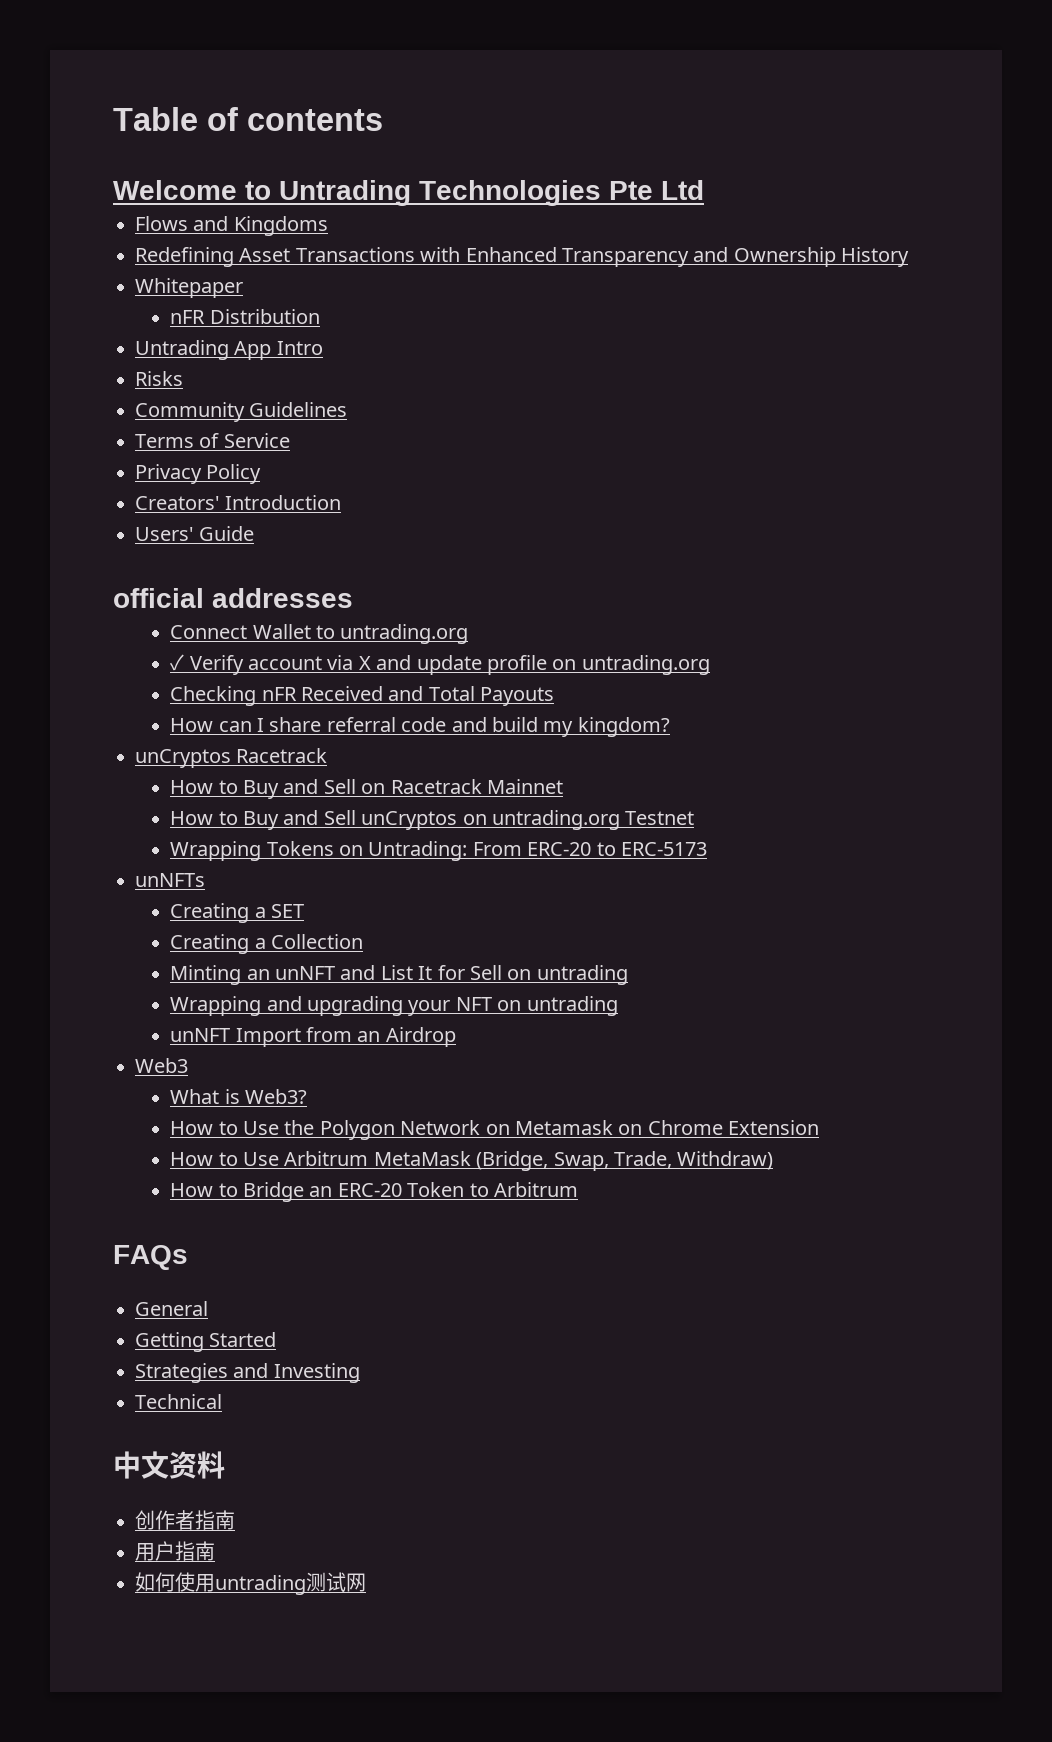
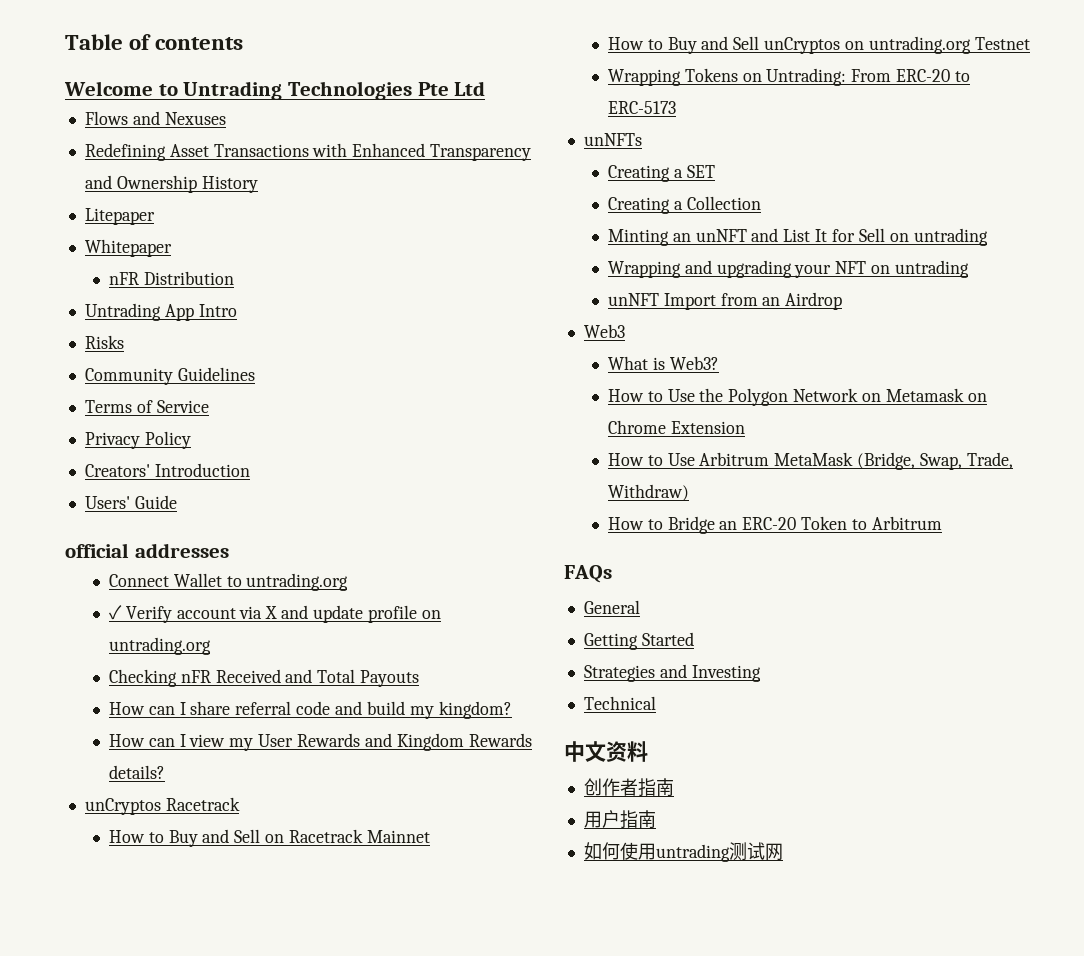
- Flows and Kingdoms
+ Flows and Nexuses
+ Litepaper
+ How can I view my User Rewards and Kingdom Rewards details?

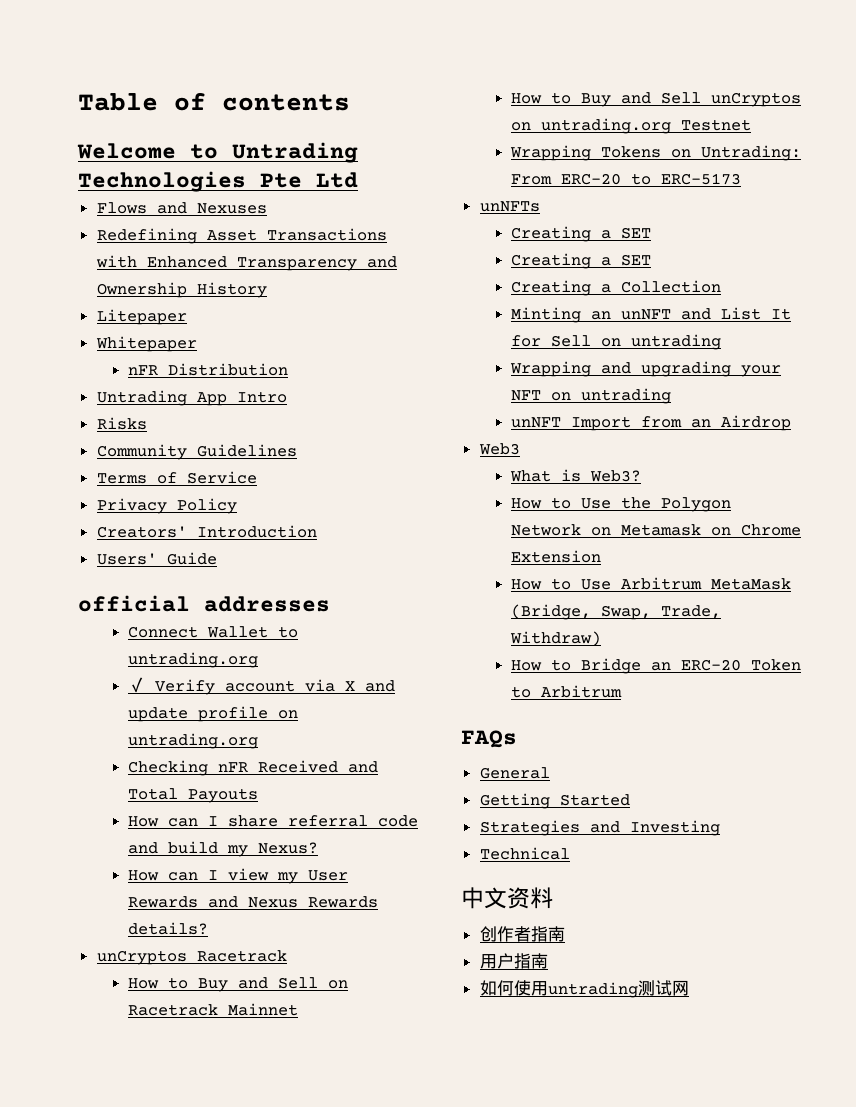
- How can I share referral code and build my kingdom?
+ How can I share referral code and build my Nexus?
- How can I view my User Rewards and Kingdom Rewards details?
+ How can I view my User Rewards and Nexus Rewards details?
  unNFTs
+ Creating a SET

